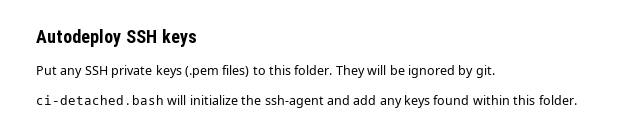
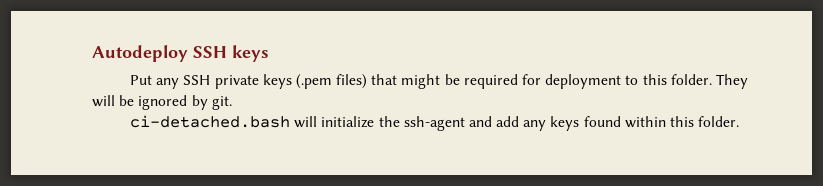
- Put any SSH private keys (.pem files) to this folder.
+ Put any SSH private keys (.pem files) that might be required for deployment to this folder.

